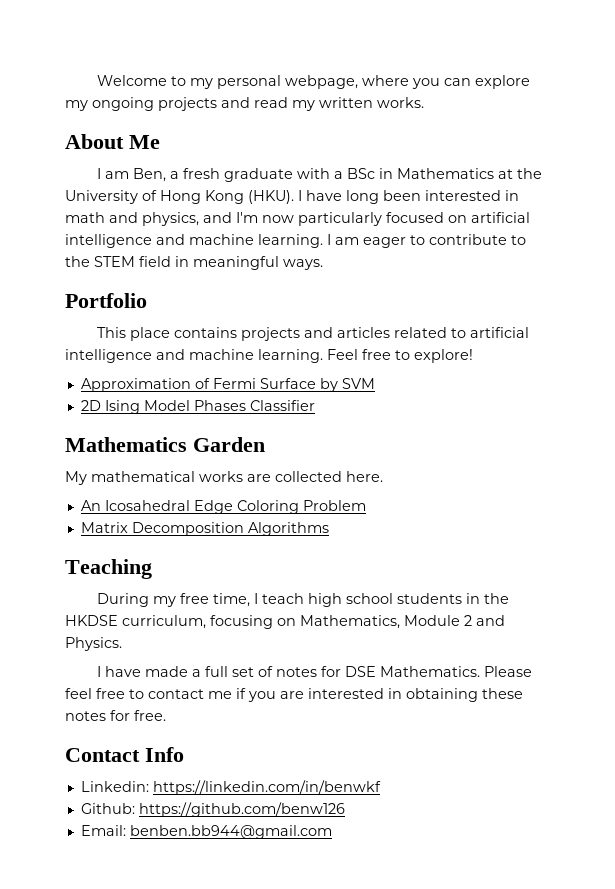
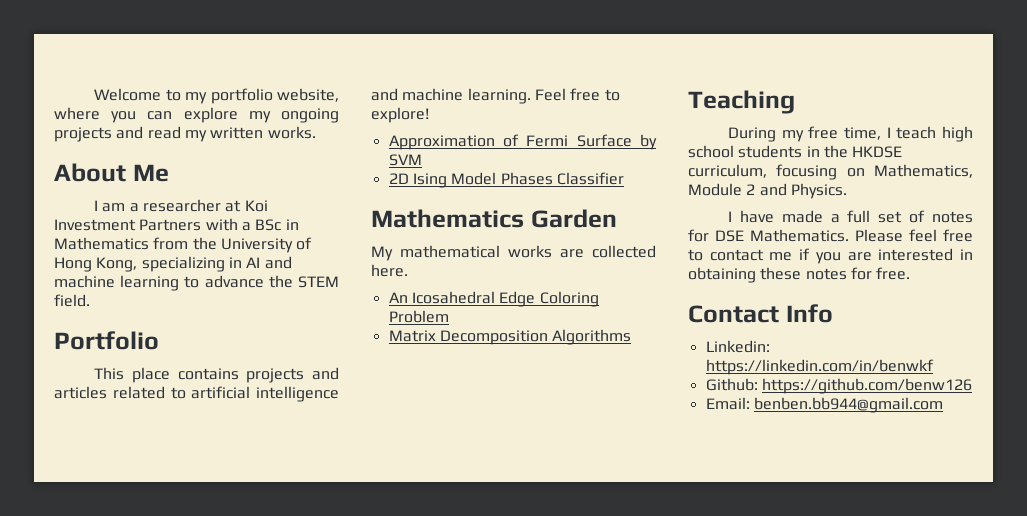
- Welcome to my personal webpage, where you can explore my ongoing projects and read my written works.
+ Welcome to my portfolio website, where you can explore my ongoing projects and read my written works.
- I am Ben, a fresh graduate with a BSc in Mathematics at the University of Hong Kong (HKU). I have long been interested in math and physics, and I'm now particularly focused on artificial intelligence and machine learning. I am eager to contribute to the STEM field in meaningful ways.
+ I am a researcher at Koi Investment Partners with a BSc in Mathematics from the University of Hong Kong, specializing in AI and machine learning to advance the STEM field.

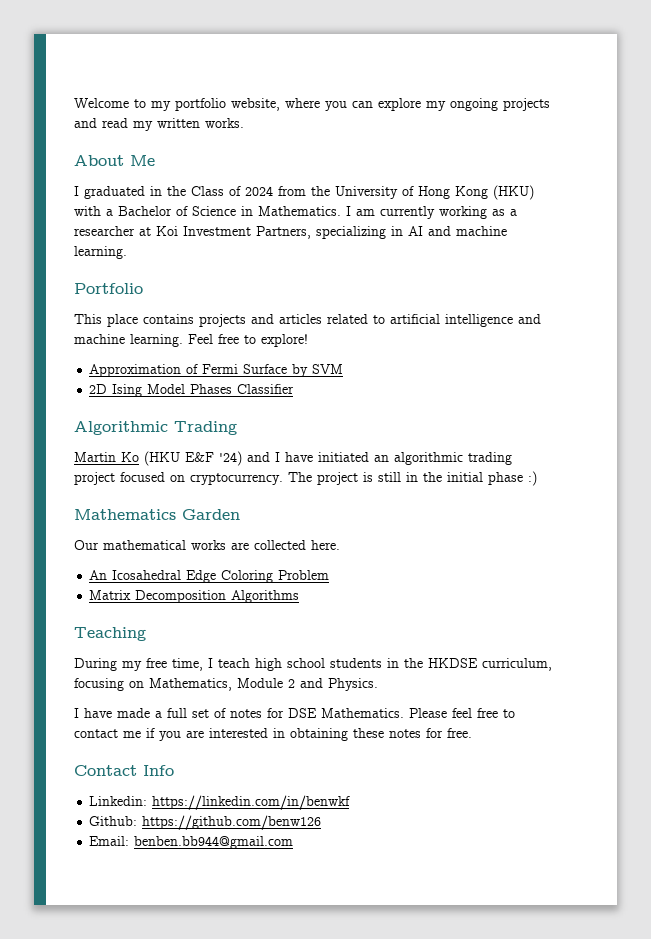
- I am a researcher at Koi Investment Partners with a BSc in Mathematics from the University of Hong Kong, specializing in AI and machine learning to advance the STEM field.
+ I graduated in the Class of 2024 from the University of Hong Kong (HKU) with a Bachelor of Science in Mathematics. I am currently working as a researcher at Koi Investment Partners, specializing in AI and machine learning.
+ Algorithmic Trading
+ Martin Ko (HKU E&F '24) and I have initiated an algorithmic trading project focused on cryptocurrency. The project is still in the initial phase :)
- My mathematical works are collected here.
+ Our mathematical works are collected here.

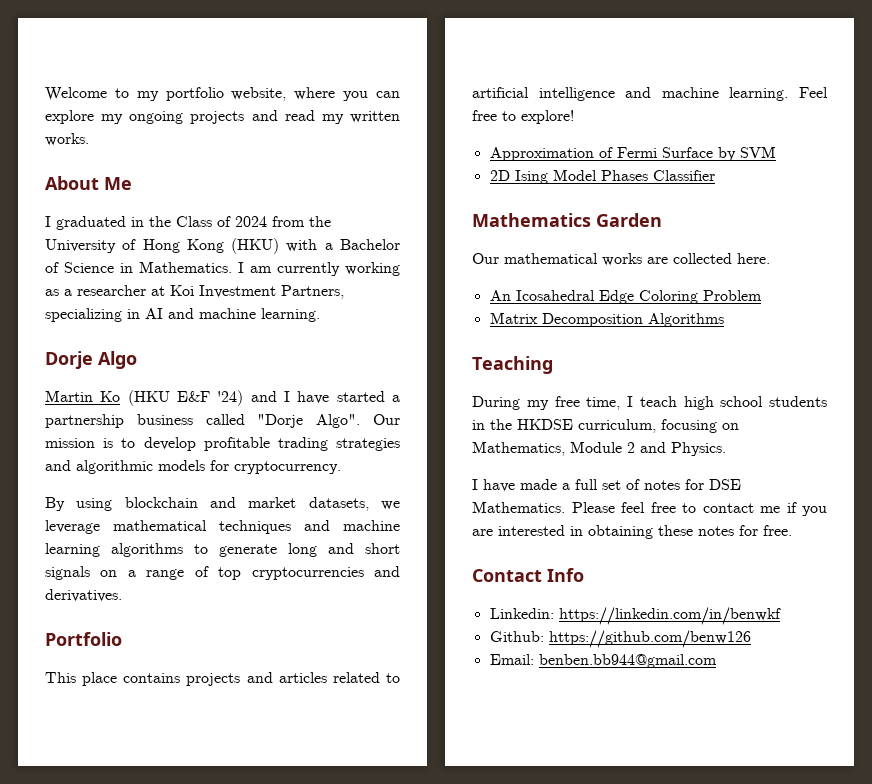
+ Dorje Algo
+ Martin Ko (HKU E&F '24) and I have started a partnership business called "Dorje Algo". Our mission is to develop profitable trading strategies and algorithmic models for cryptocurrency.
+ By using blockchain and market datasets, we leverage mathematical techniques and machine learning algorithms to generate long and short signals on a range of top cryptocurrencies and derivatives.
- Algorithmic Trading
- Martin Ko (HKU E&F '24) and I have initiated an algorithmic trading project focused on cryptocurrency. The project is still in the initial phase :)

